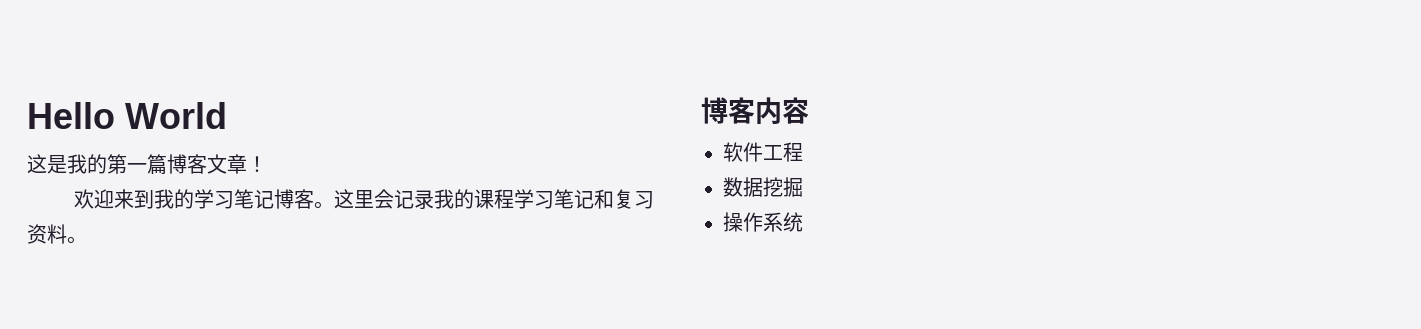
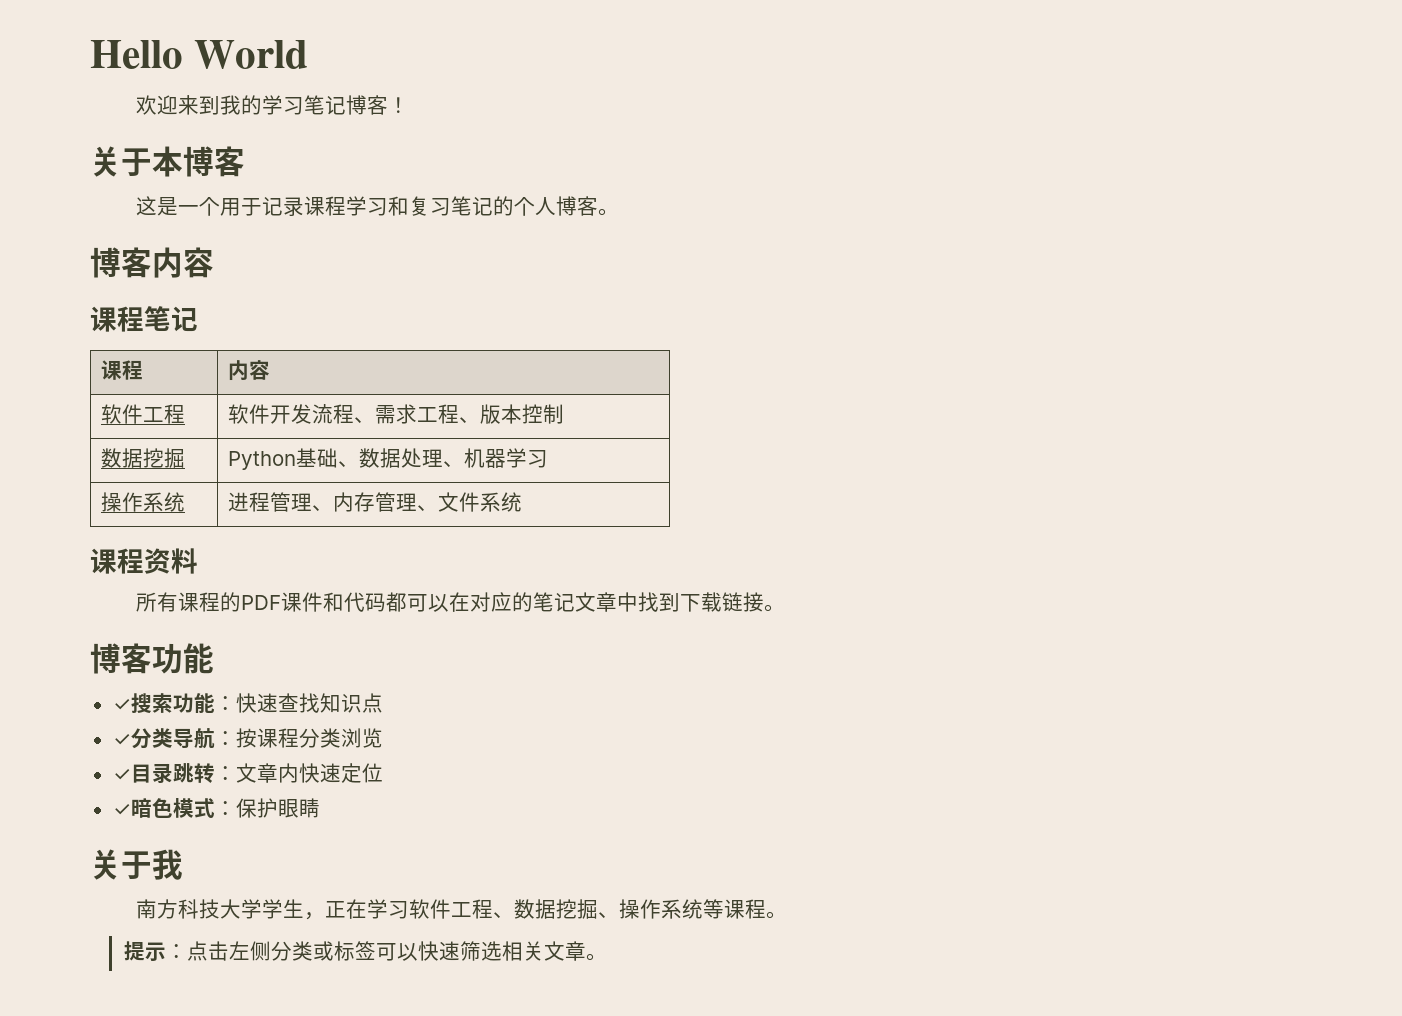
- 这是我的第一篇博客文章！
- 欢迎来到我的学习笔记博客。这里会记录我的课程学习笔记和复习资料。
+ 欢迎来到我的学习笔记博客！
+ 关于本博客
+ 这是一个用于记录课程学习和复习笔记的个人博客。
  博客内容
- 软件工程
- 数据挖掘
- 操作系统
+ 课程笔记
+ 课程 | 内容
+ 软件工程 | 软件开发流程、需求工程、版本控制
+ 数据挖掘 | Python基础、数据处理、机器学习
+ 操作系统 | 进程管理、内存管理、文件系统
+ 课程资料
+ 所有课程的PDF课件和代码都可以在对应的笔记文章中找到下载链接。
+ 博客功能
+ ✓搜索功能：快速查找知识点
+ ✓分类导航：按课程分类浏览
+ ✓目录跳转：文章内快速定位
+ ✓暗色模式：保护眼睛
+ 关于我
+ 南方科技大学学生，正在学习软件工程、数据挖掘、操作系统等课程。
+ 提示：点击左侧分类或标签可以快速筛选相关文章。

